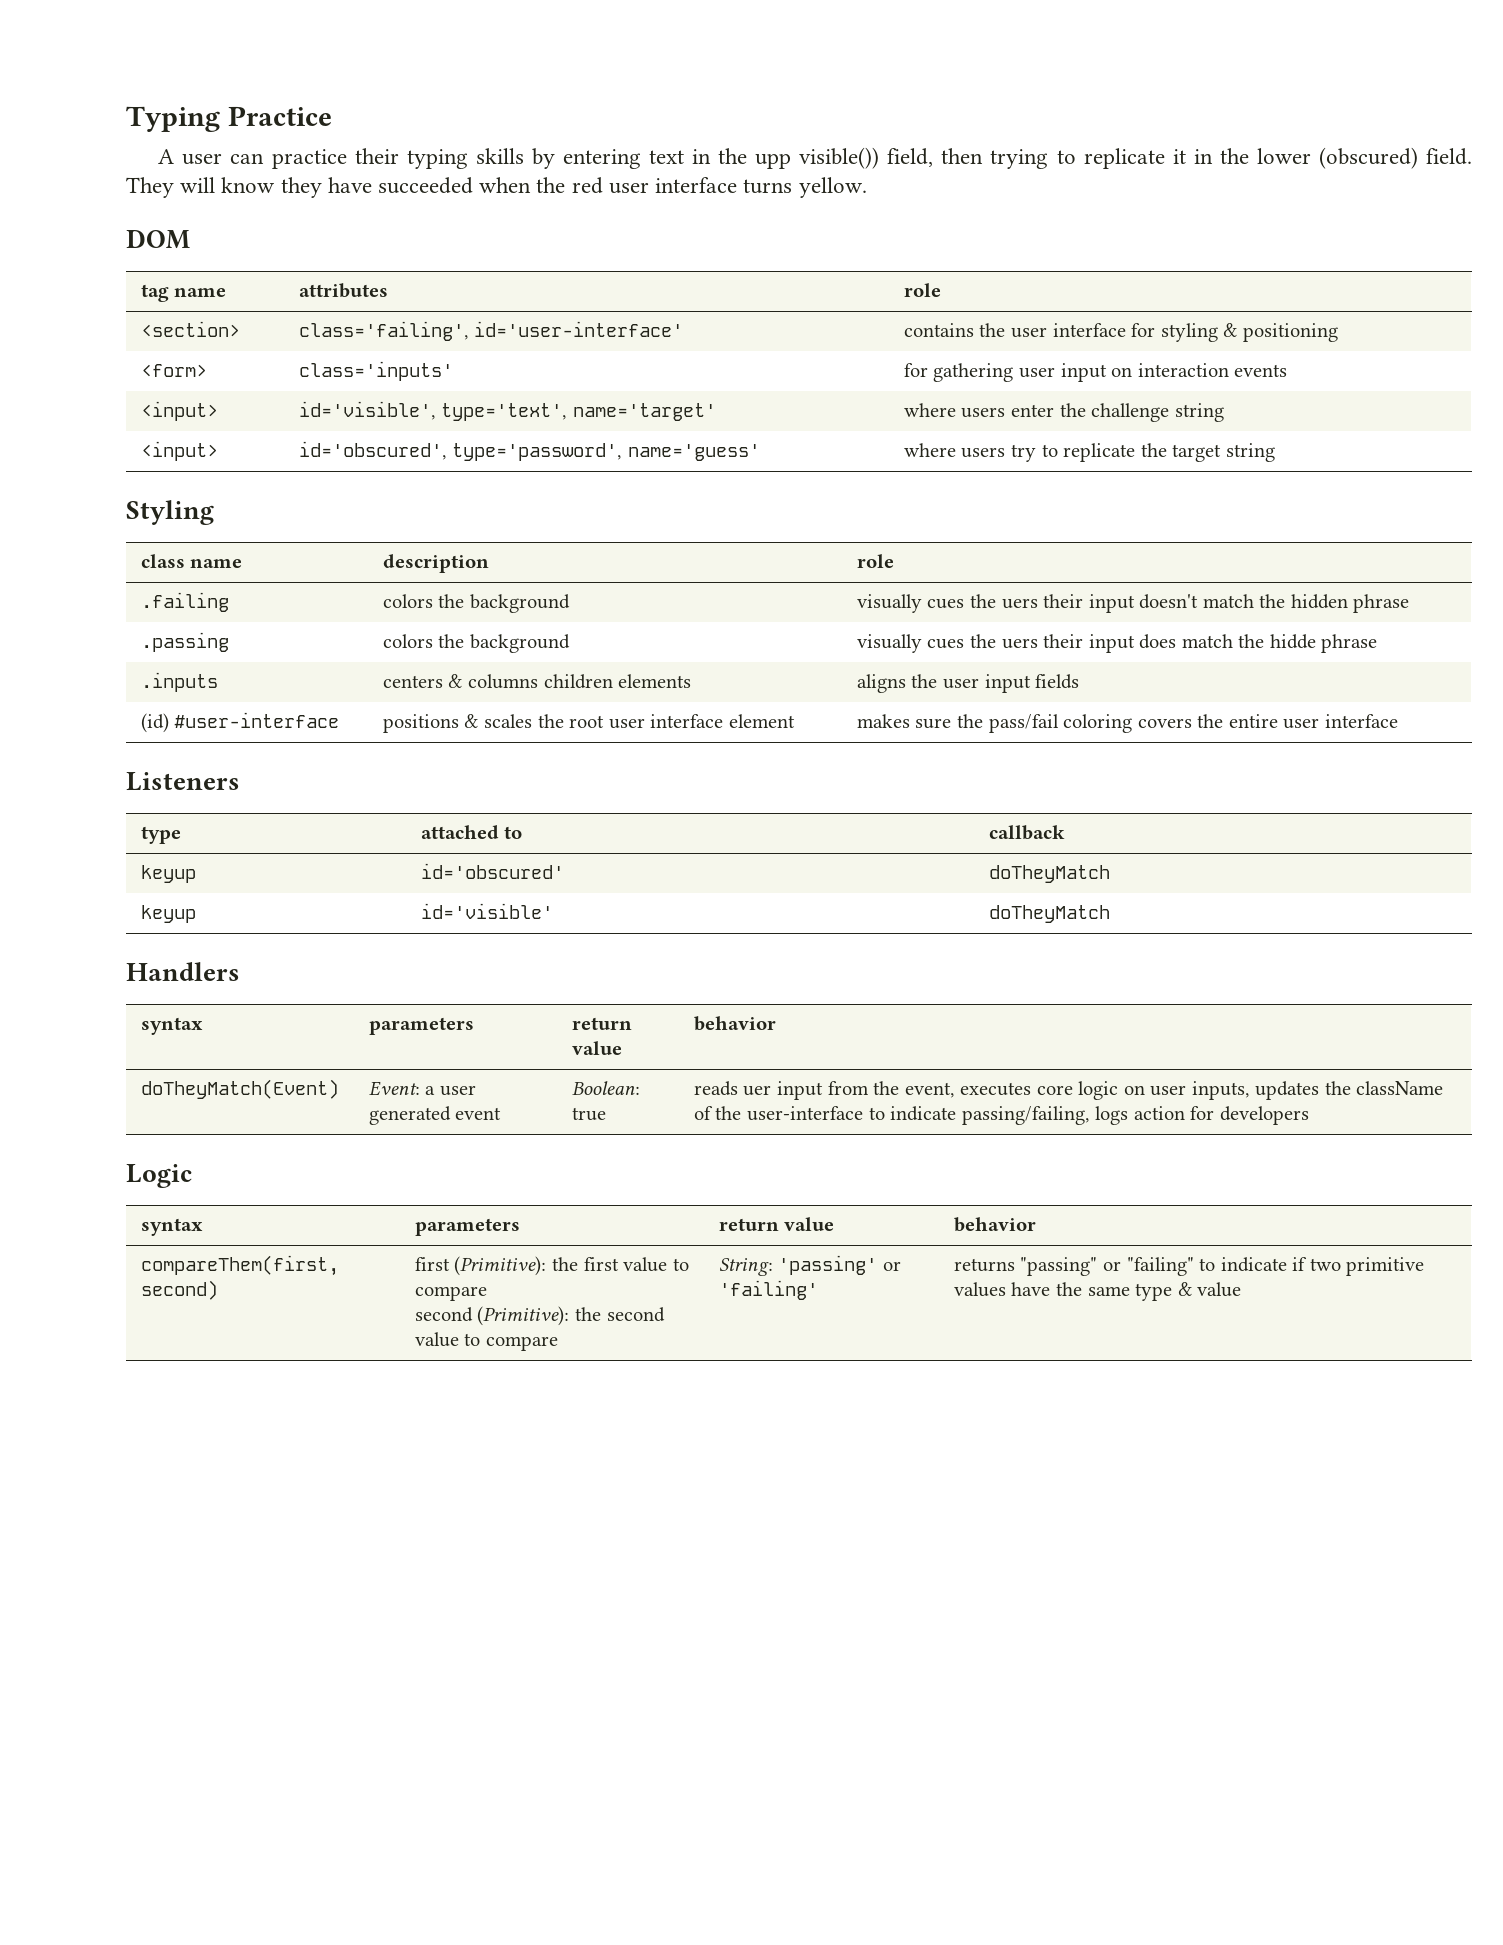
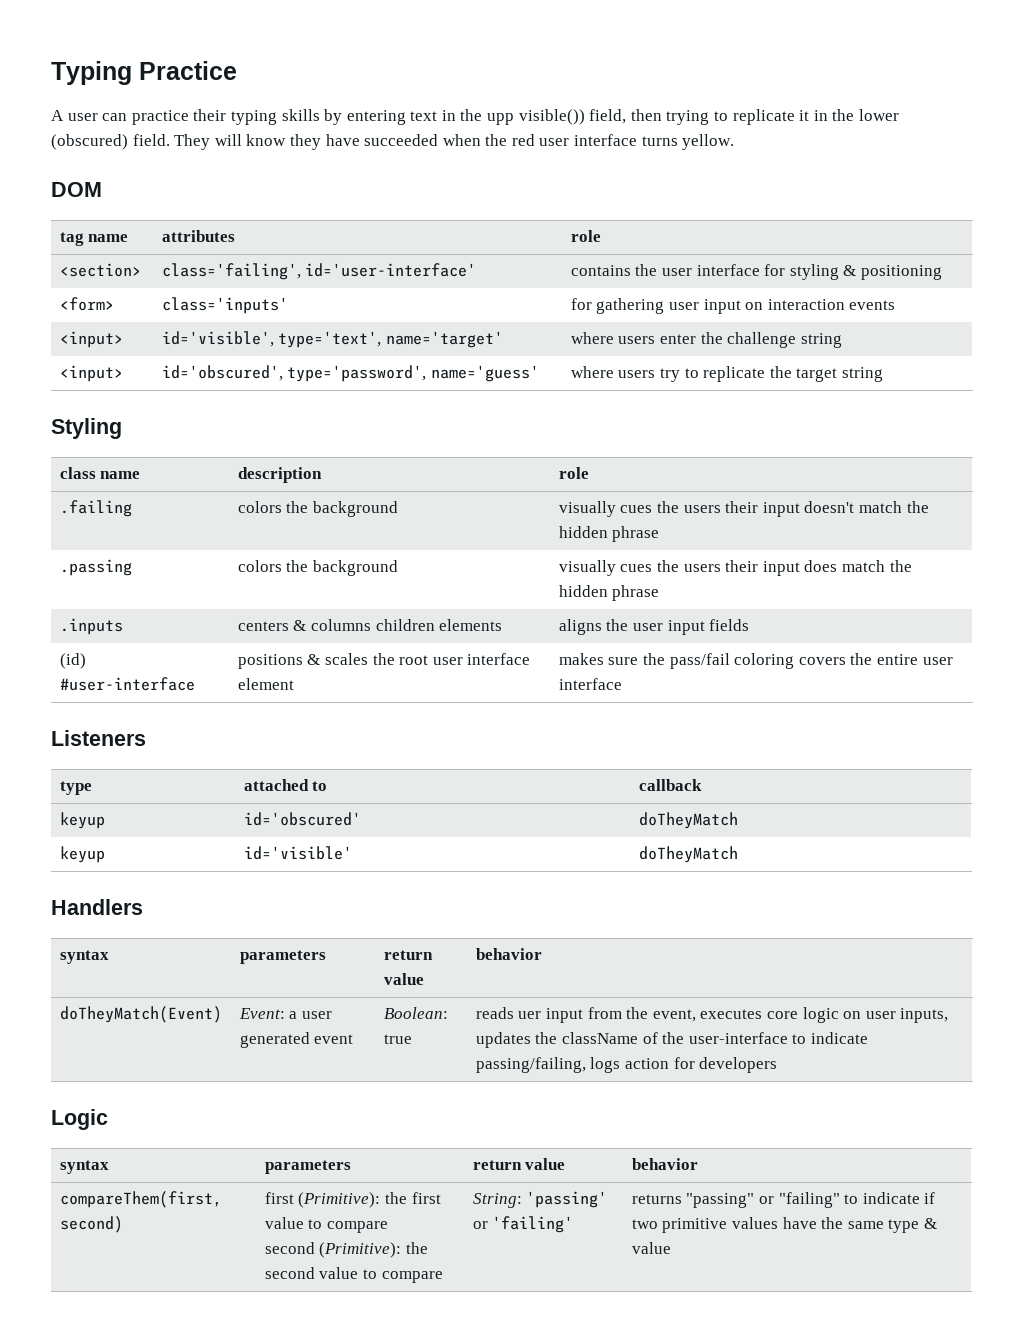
- .failing | colors the background | visually cues the uers their input doesn't match the hidden phrase
+ .failing | colors the background | visually cues the users their input doesn't match the hidden phrase
- .passing | colors the background | visually cues the uers their input does match the hidde phrase
+ .passing | colors the background | visually cues the users their input does match the hidden phrase

